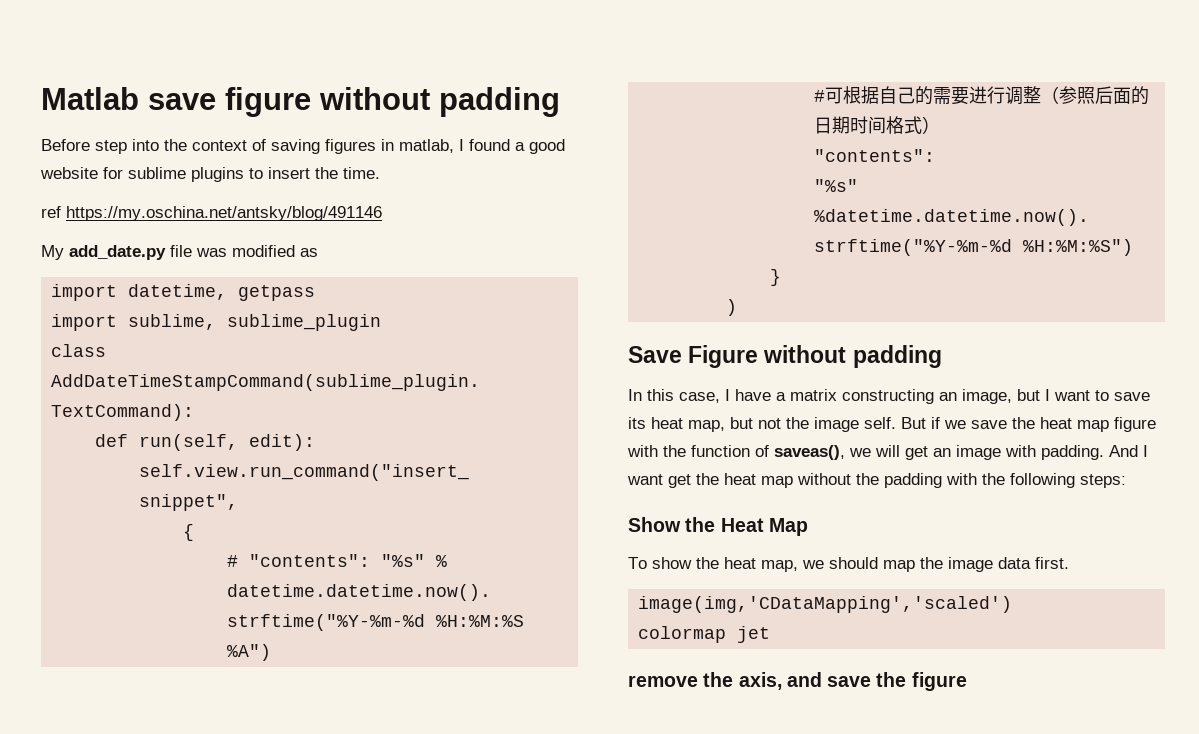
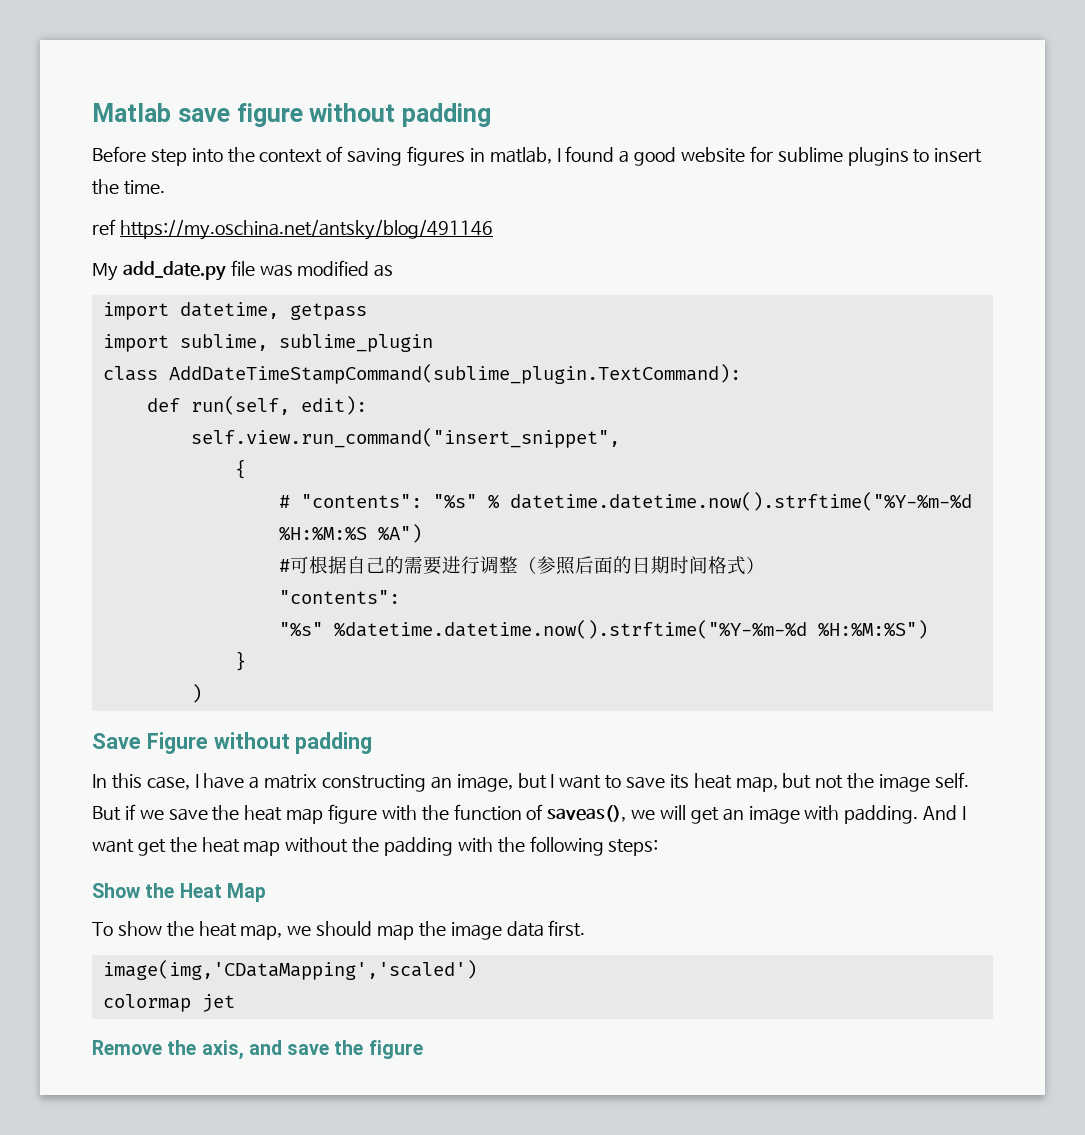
- remove the axis, and save the figure
+ Remove the axis, and save the figure

